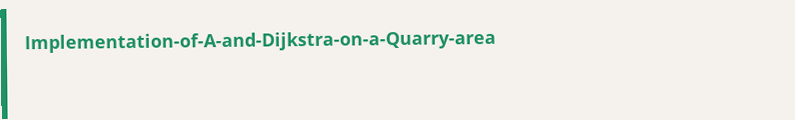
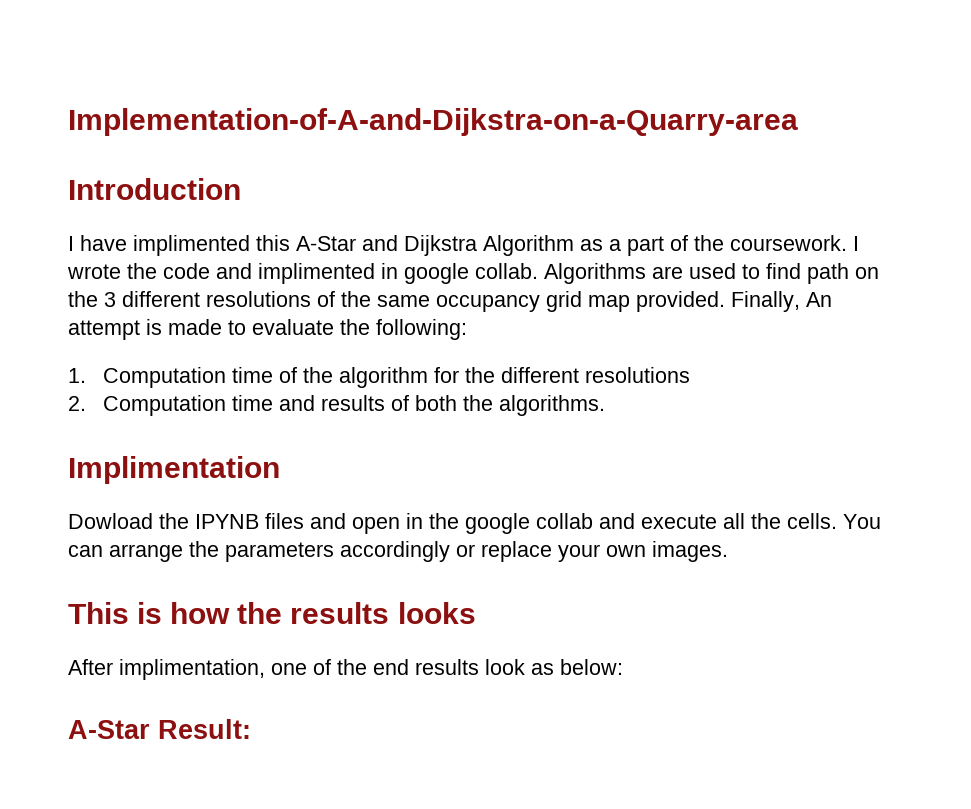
+ Introduction
+ I have implimented this A-Star and Dijkstra Algorithm as a part of the coursework. I wrote the code and implimented in google collab. Algorithms are used to find path on the 3 different resolutions of the same occupancy grid map provided. Finally, An attempt is made to evaluate the following:
+ 1. Computation time of the algorithm for the different resolutions
+ 2. Computation time and results of both the algorithms.
+ Implimentation
+ Dowload the IPYNB files and open in the google collab and execute all the cells. You can arrange the parameters accordingly or replace your own images.
+ This is how the results looks
+ After implimentation, one of the end results look as below:
+ A-Star Result:

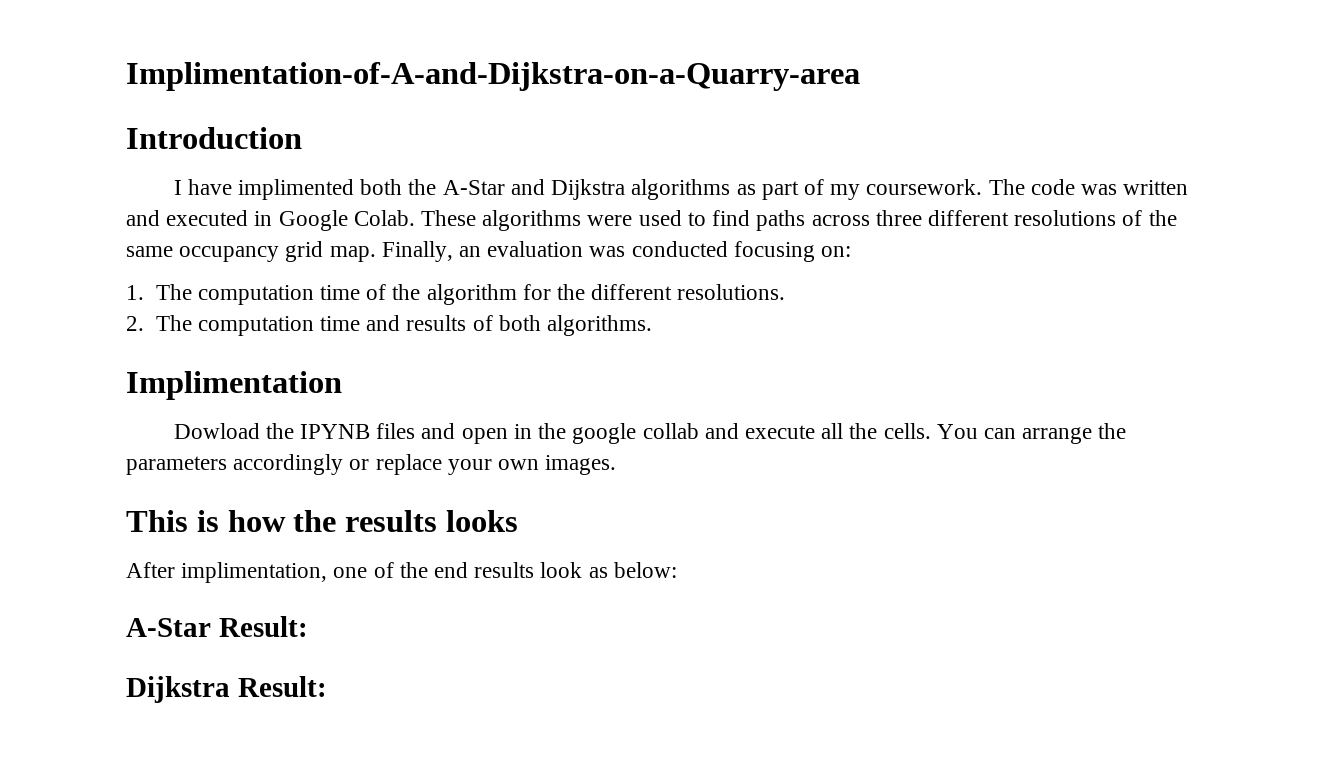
- Implementation-of-A-and-Dijkstra-on-a-Quarry-area
+ Implimentation-of-A-and-Dijkstra-on-a-Quarry-area
- I have implimented this A-Star and Dijkstra Algorithm as a part of the coursework. I wrote the code and implimented in google collab. Algorithms are used to find path on the 3 different resolutions of the same occupancy grid map provided. Finally, An attempt is made to evaluate the following:
+ I have implimented both the A-Star and Dijkstra algorithms as part of my coursework. The code was written and executed in Google Colab. These algorithms were used to find paths across three different resolutions of the same occupancy grid map. Finally, an evaluation was conducted focusing on:
- 1. Computation time of the algorithm for the different resolutions
+ 1. The computation time of the algorithm for the different resolutions.
- 2. Computation time and results of both the algorithms.
+ 2. The computation time and results of both algorithms.
+ Dijkstra Result:

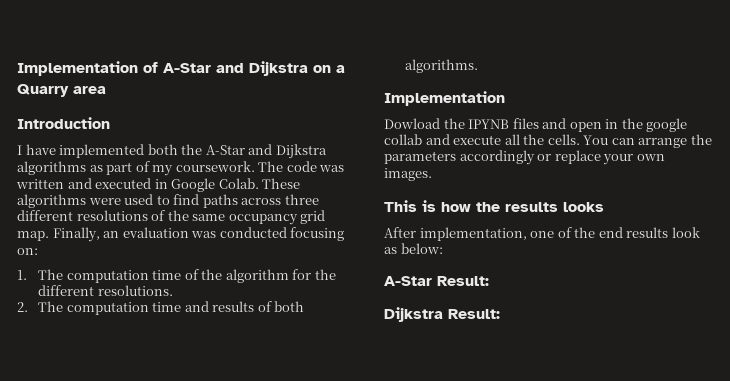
- Implimentation-of-A-and-Dijkstra-on-a-Quarry-area
+ Implementation of A-Star and Dijkstra on a Quarry area
- I have implimented both the A-Star and Dijkstra algorithms as part of my coursework.
+ I have implemented both the A-Star and Dijkstra algorithms as part of my coursework.
  2. The computation time and results of both algorithms.
- Implimentation
+ Implementation
- After implimentation, one of the end results look as below:
+ After implementation, one of the end results look as below:

